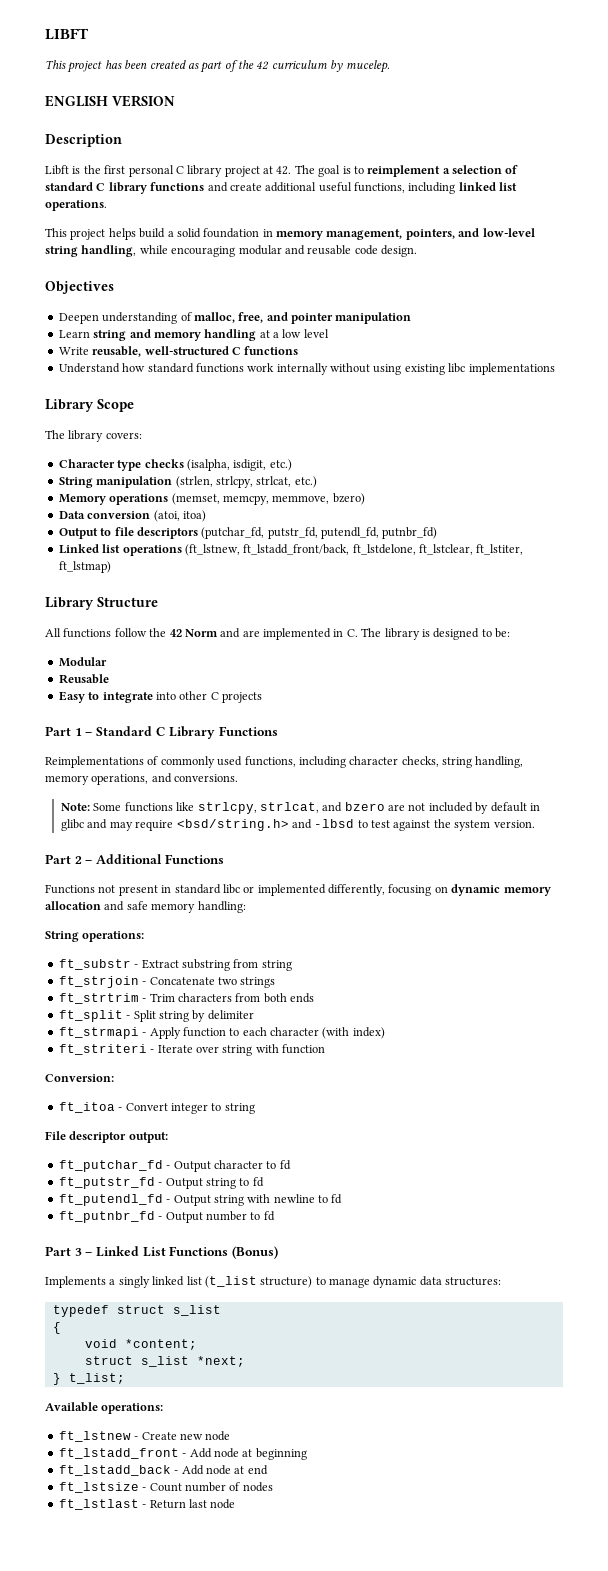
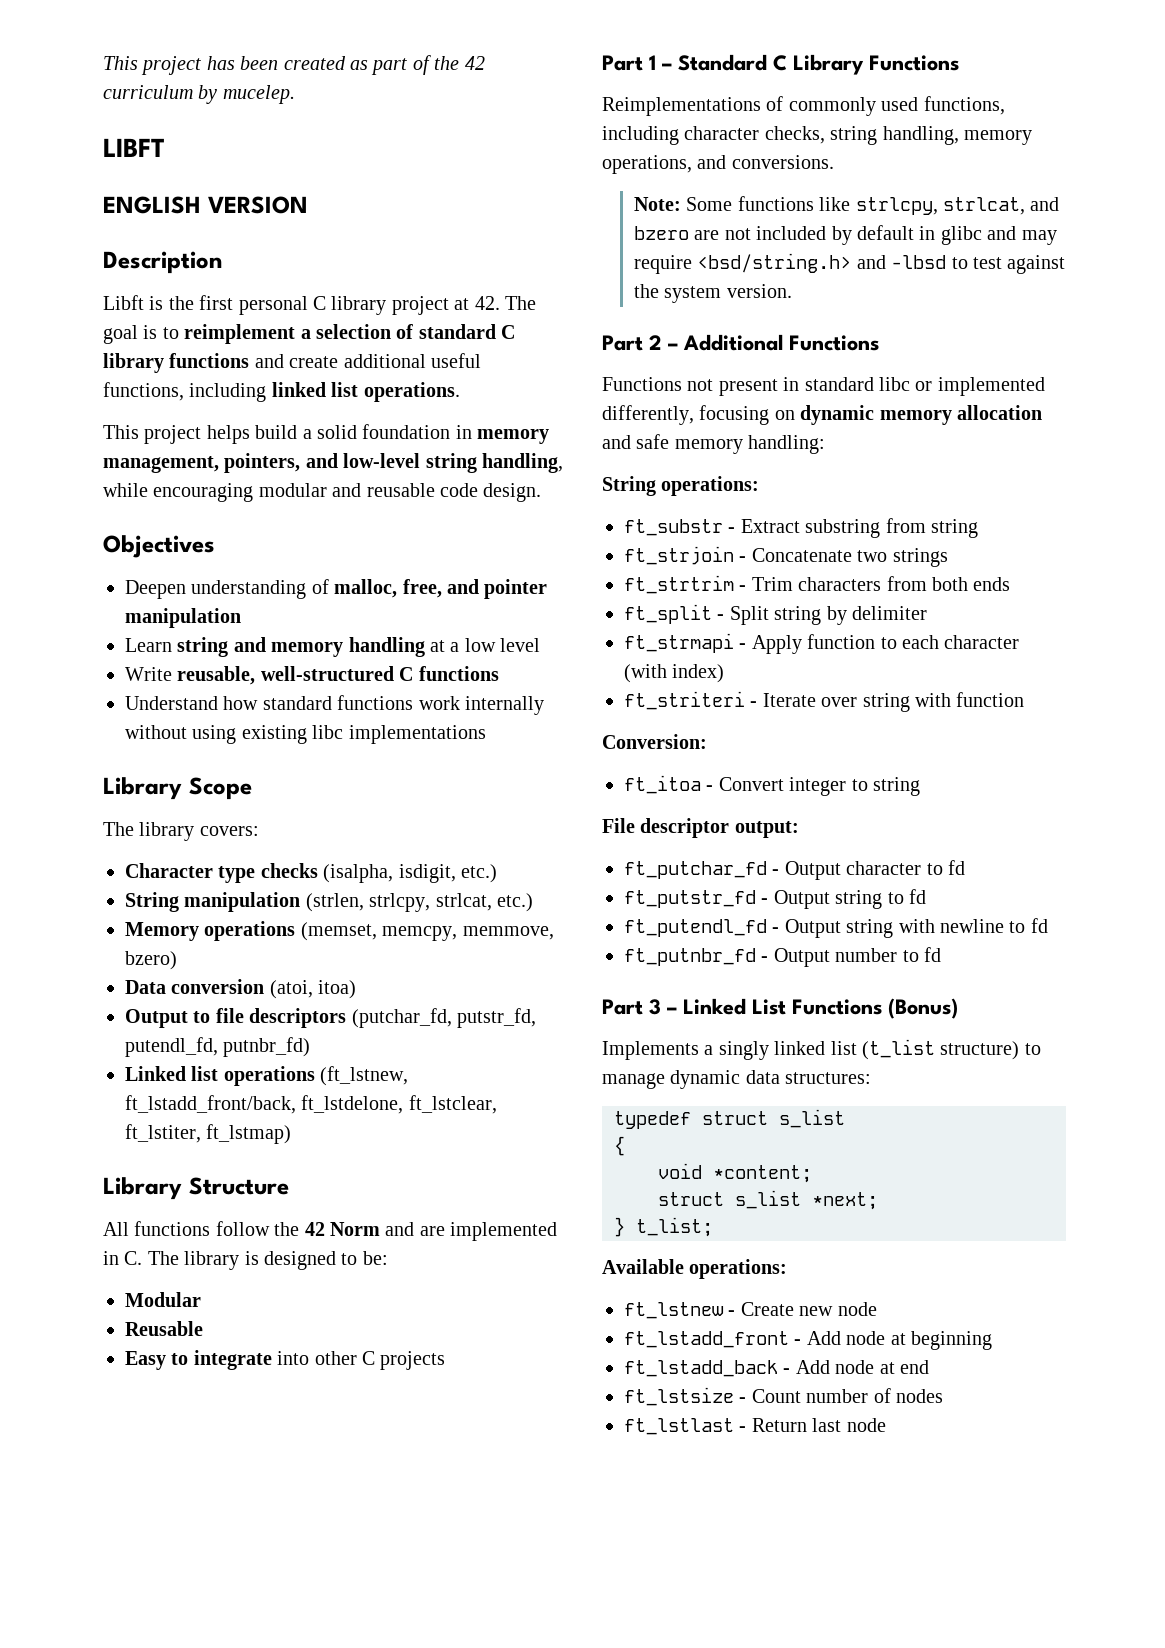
- LIBFT
+ LIBFT

